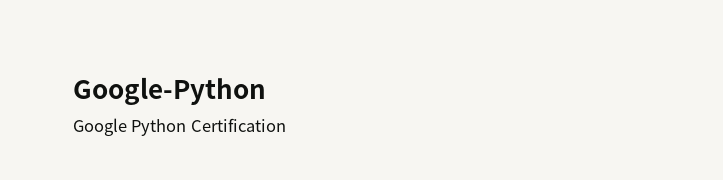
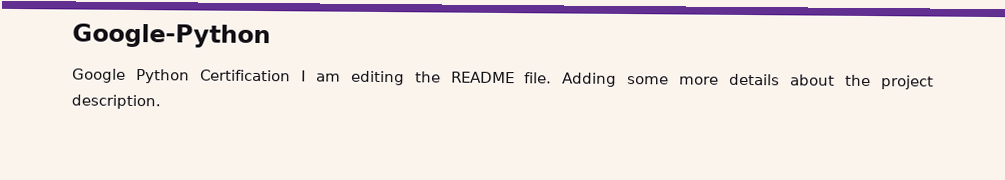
- Google Python Certification
+ Google Python Certification I am editing the README file. Adding some more details about the project description.

